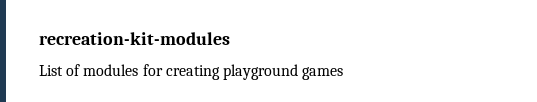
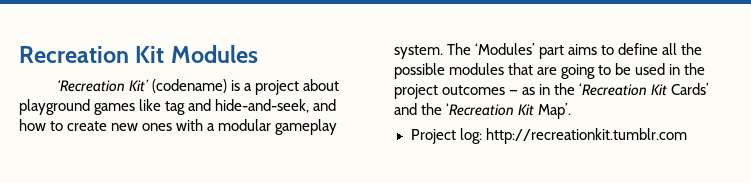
- recreation-kit-modules
- List of modules for creating playground games
+ Recreation Kit Modules
+ ‘Recreation Kit’ (codename) is a project about playground games like tag and hide-and-seek, and how to create new ones with a modular gameplay system. The ‘Modules’ part aims to define all the possible modules that are going to be used in the project outcomes — as in the ‘Recreation Kit Cards’ and the ‘Recreation Kit Map’.
+ Project log: http://recreationkit.tumblr.com

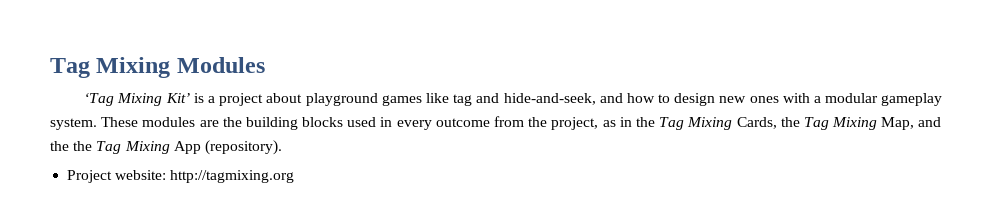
- Recreation Kit Modules
+ Tag Mixing Modules
- ‘Recreation Kit’ (codename) is a project about playground games like tag and hide-and-seek, and how to create new ones with a modular gameplay system.
+ ‘Tag Mixing Kit’ is a project about playground games like tag and hide-and-seek, and how to design new ones with a modular gameplay system.
- The ‘Modules’ part aims to define all the possible modules that are going to be used in the project outcomes — as in the ‘Recreation Kit Cards’ and the ‘Recreation Kit Map’.
+ These modules are the building blocks used in every outcome from the project, as in the Tag Mixing Cards, the Tag Mixing Map, and the the Tag Mixing App (repository).
- Project log: http://recreationkit.tumblr.com
+ Project website: http://tagmixing.org

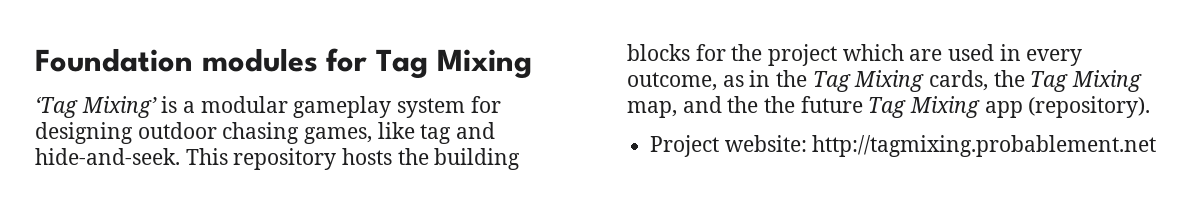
- Tag Mixing Modules
+ Foundation modules for Tag Mixing
- ‘Tag Mixing Kit’ is a project about playground games like tag and hide-and-seek, and how to design new ones with a modular gameplay system. These modules are the building blocks used in every outcome from the project, as in the Tag Mixing Cards, the Tag Mixing Map, and the the Tag Mixing App (repository).
+ ‘Tag Mixing’ is a modular gameplay system for designing outdoor chasing games, like tag and hide-and-seek. This repository hosts the building blocks for the project which are used in every outcome, as in the Tag Mixing cards, the Tag Mixing map, and the the future Tag Mixing app (repository).
- Project website: http://tagmixing.org
+ Project website: http://tagmixing.probablement.net

